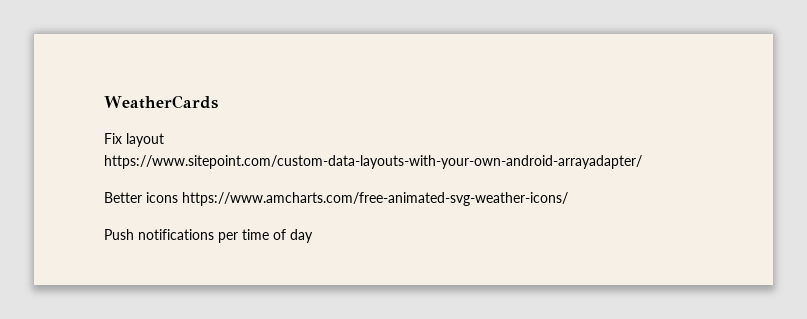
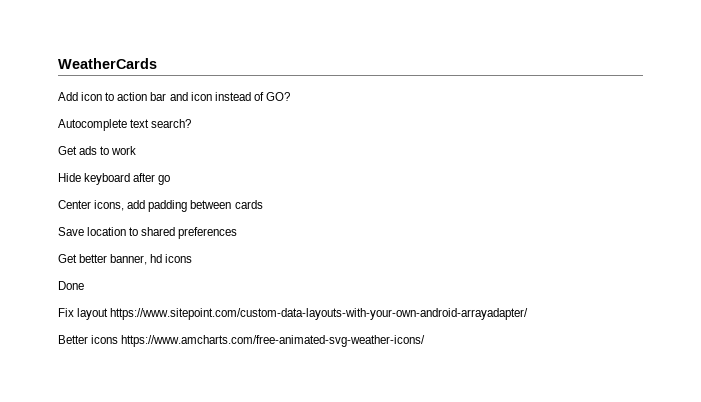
+ Add icon to action bar and icon instead of GO?
+ Autocomplete text search?
+ Get ads to work
+ Hide keyboard after go
+ Center icons, add padding between cards
+ Save location to shared preferences
+ Get better banner, hd icons
+ Done
- Push notifications per time of day

